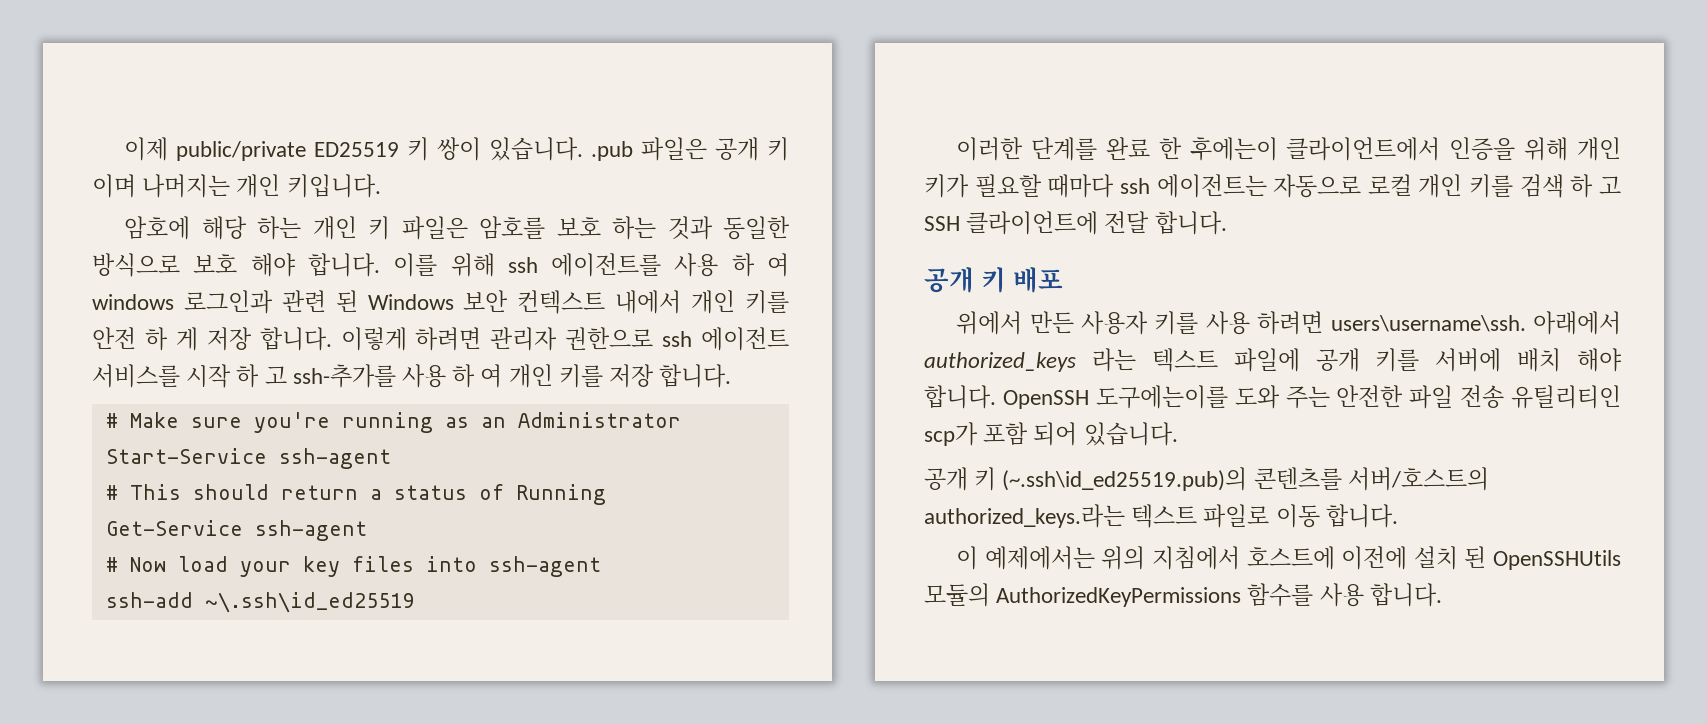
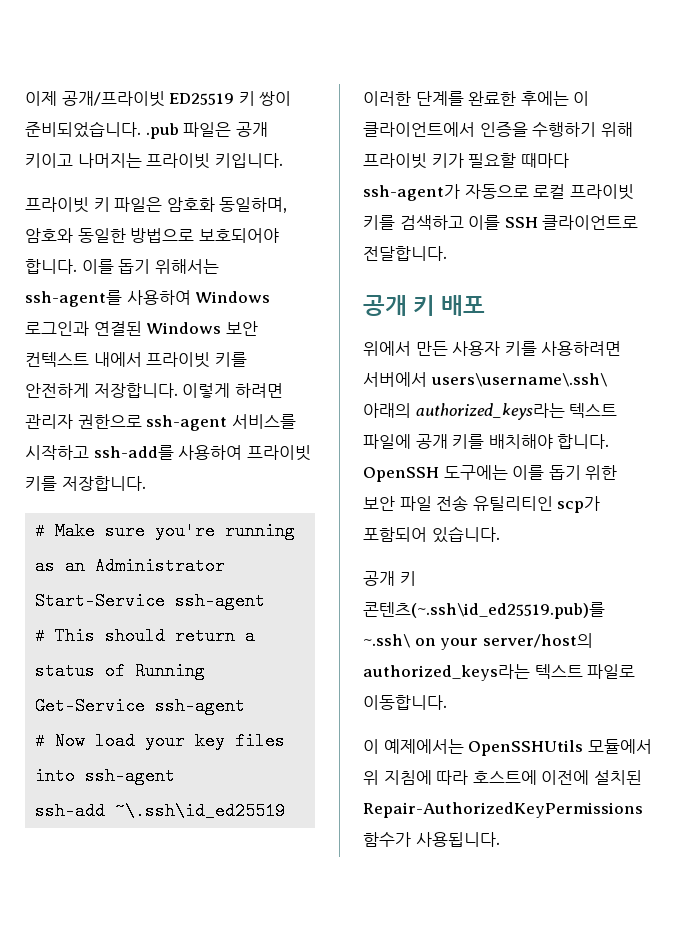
- 이제 public/private ED25519 키 쌍이 있습니다. .pub 파일은 공개 키 이며 나머지는 개인 키입니다.
- 암호에 해당 하는 개인 키 파일은 암호를 보호 하는 것과 동일한 방식으로 보호 해야 합니다. 이를 위해 ssh 에이전트를 사용 하 여 windows 로그인과 관련 된 Windows 보안 컨텍스트 내에서 개인 키를 안전 하 게 저장 합니다. 이렇게 하려면 관리자 권한으로 ssh 에이전트 서비스를 시작 하 고 ssh-추가를 사용 하 여 개인 키를 저장 합니다.
+ 이제 공개/프라이빗 ED25519 키 쌍이 준비되었습니다. .pub 파일은 공개 키이고 나머지는 프라이빗 키입니다.
+ 프라이빗 키 파일은 암호화 동일하며, 암호와 동일한 방법으로 보호되어야 합니다. 이를 돕기 위해서는 ssh-agent를 사용하여 Windows 로그인과 연결된 Windows 보안 컨텍스트 내에서 프라이빗 키를 안전하게 저장합니다. 이렇게 하려면 관리자 권한으로 ssh-agent 서비스를 시작하고 ssh-add를 사용하여 프라이빗 키를 저장합니다.
- 이러한 단계를 완료 한 후에는이 클라이언트에서 인증을 위해 개인 키가 필요할 때마다 ssh 에이전트는 자동으로 로컬 개인 키를 검색 하 고 SSH 클라이언트에 전달 합니다.
+ 이러한 단계를 완료한 후에는 이 클라이언트에서 인증을 수행하기 위해 프라이빗 키가 필요할 때마다 ssh-agent가 자동으로 로컬 프라이빗 키를 검색하고 이를 SSH 클라이언트로 전달합니다.
- 위에서 만든 사용자 키를 사용 하려면 users\username\ssh. 아래에서 authorized_keys 라는 텍스트 파일에 공개 키를 서버에 배치 해야 합니다. OpenSSH 도구에는이를 도와 주는 안전한 파일 전송 유틸리티인 scp가 포함 되어 있습니다.
+ 위에서 만든 사용자 키를 사용하려면 서버에서 users\username\.ssh\ 아래의 authorized_keys라는 텍스트 파일에 공개 키를 배치해야 합니다. OpenSSH 도구에는 이를 돕기 위한 보안 파일 전송 유틸리티인 scp가 포함되어 있습니다.
- 공개 키 (~.ssh\id_ed25519.pub)의 콘텐츠를 서버/호스트의 authorized_keys.라는 텍스트 파일로 이동 합니다.
- 이 예제에서는 위의 지침에서 호스트에 이전에 설치 된 OpenSSHUtils 모듈의 AuthorizedKeyPermissions 함수를 사용 합니다.
+ 공개 키 콘텐츠(~.ssh\id_ed25519.pub)를 ~.ssh\ on your server/host의 authorized_keys라는 텍스트 파일로 이동합니다.
+ 이 예제에서는 OpenSSHUtils 모듈에서 위 지침에 따라 호스트에 이전에 설치된 Repair-AuthorizedKeyPermissions 함수가 사용됩니다.

